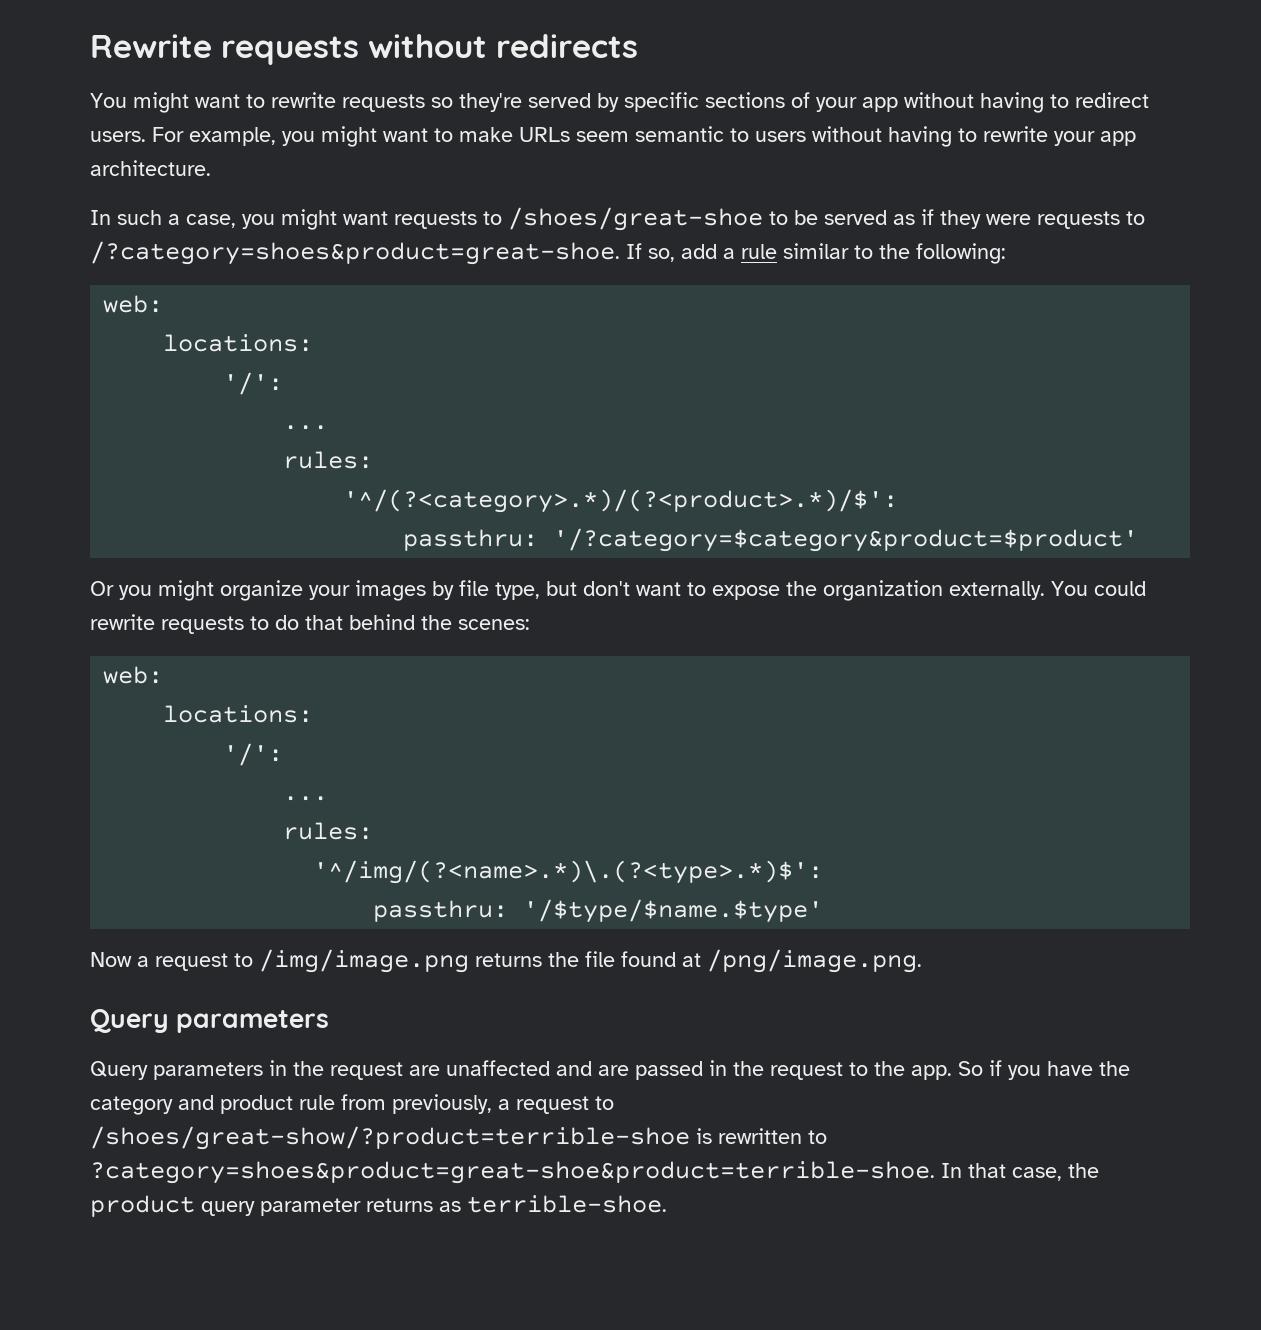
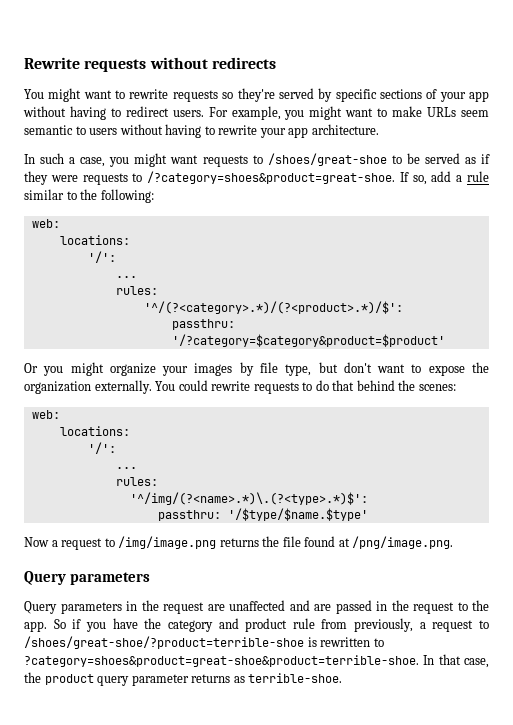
- So if you have the category and product rule from previously, a request to /shoes/great-show/?product=terrible-shoe is rewritten to ?category=shoes&product=great-shoe&product=terrible-shoe.
+ So if you have the category and product rule from previously, a request to /shoes/great-shoe/?product=terrible-shoe is rewritten to ?category=shoes&product=great-shoe&product=terrible-shoe.

